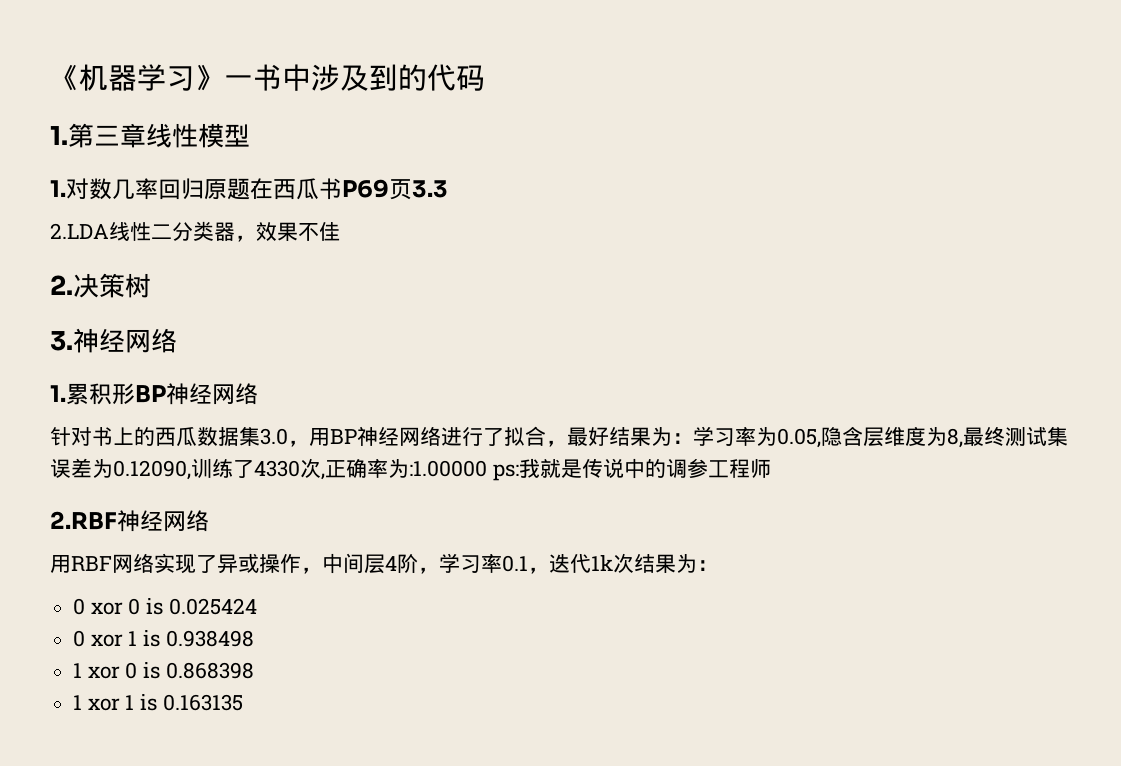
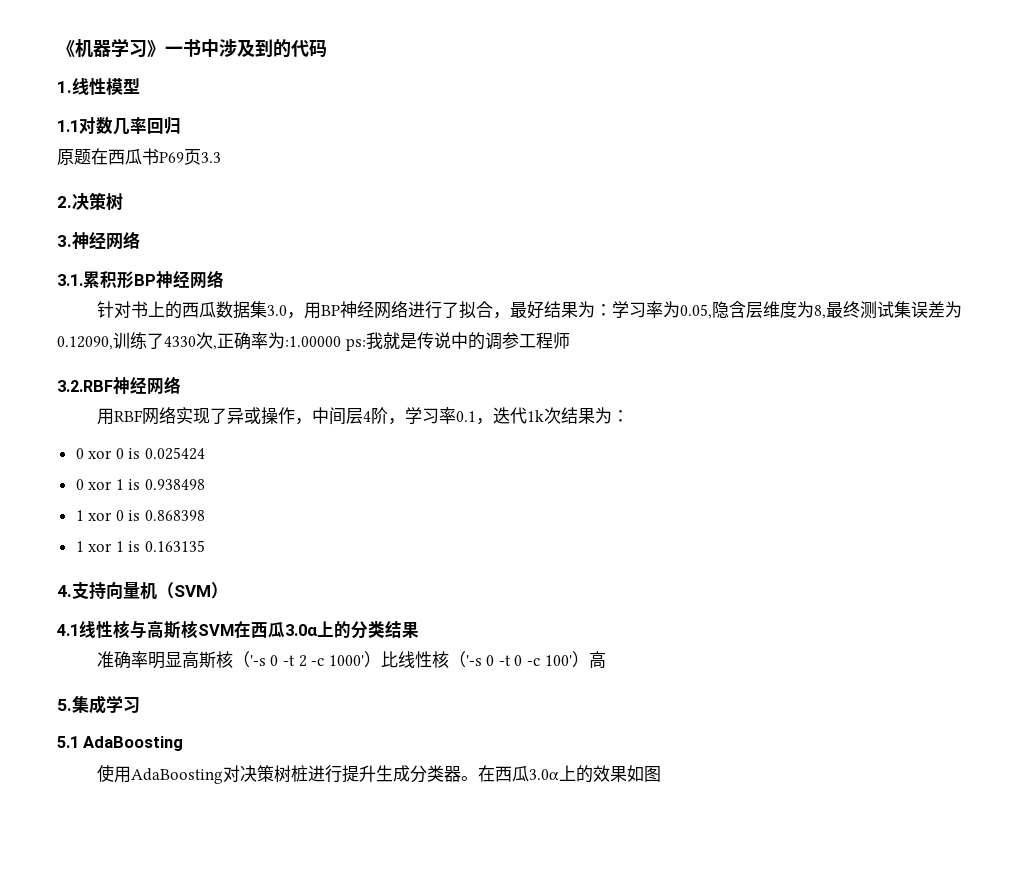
- 1.第三章线性模型
+ 1.线性模型
- 1.对数几率回归原题在西瓜书P69页3.3
+ 1.1对数几率回归
+ 原题在西瓜书P69页3.3
- 2.LDA线性二分类器，效果不佳
- 1.累积形BP神经网络
+ 3.1.累积形BP神经网络
- 2.RBF神经网络
+ 3.2.RBF神经网络
+ 4.支持向量机（SVM）
+ 4.1线性核与高斯核SVM在西瓜3.0α上的分类结果
+ 准确率明显高斯核（'-s 0 -t 2 -c 1000'）比线性核（'-s 0 -t 0 -c 100'）高
+ 5.集成学习
+ 5.1 AdaBoosting
+ 使用AdaBoosting对决策树桩进行提升生成分类器。在西瓜3.0α上的效果如图

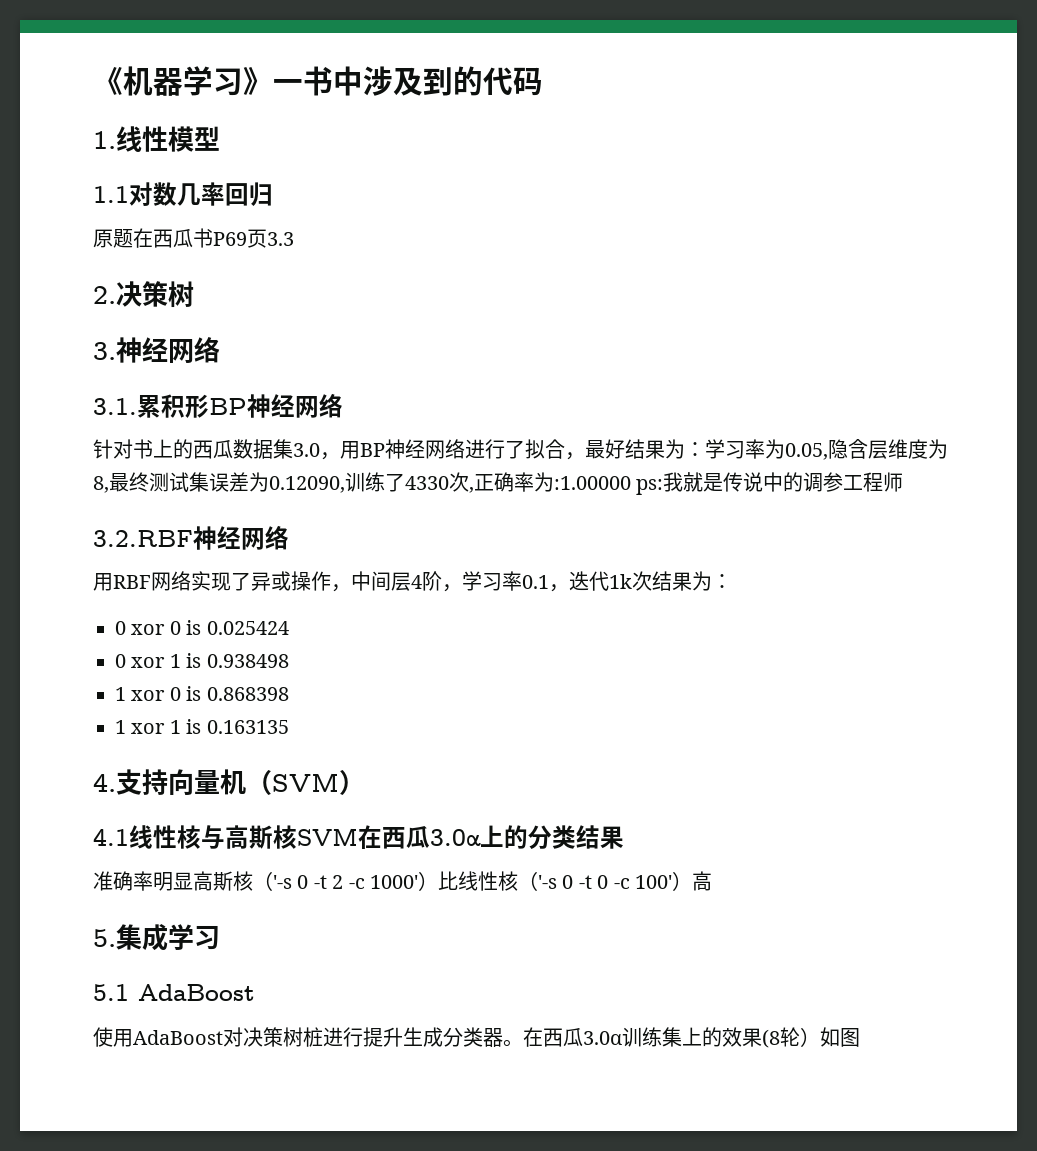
- 5.1 AdaBoosting
+ 5.1 AdaBoost
- 使用AdaBoosting对决策树桩进行提升生成分类器。
+ 使用AdaBoost对决策树桩进行提升生成分类器。
- 在西瓜3.0α上的效果如图
+ 在西瓜3.0α训练集上的效果(8轮）如图

